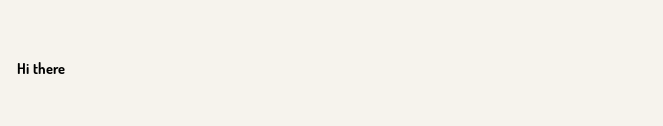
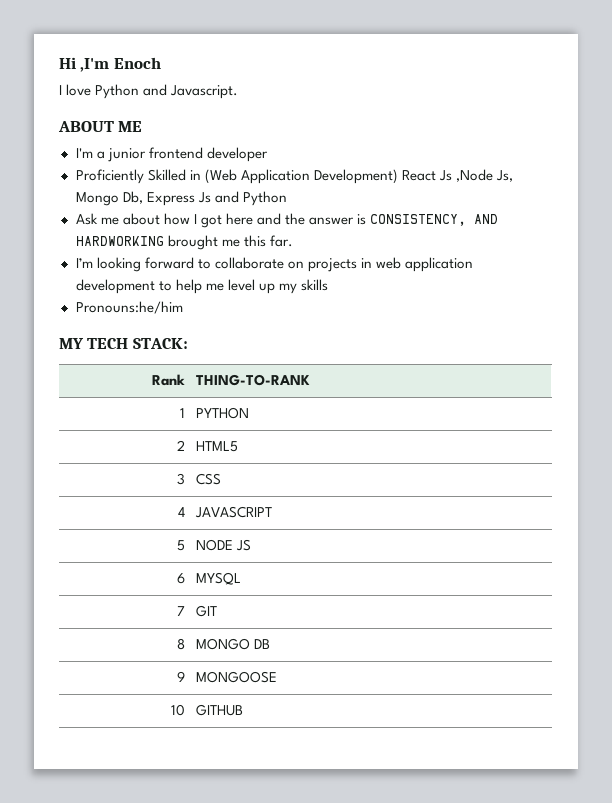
- Hi there
+ Hi ,I'm Enoch
+ I love Python and Javascript.
+ ABOUT ME
+ I'm a junior frontend developer
+ Proficiently Skilled in (Web Application Development) React Js ,Node Js, Mongo Db, Express Js and Python
+ Ask me about how I got here and the answer is CONSISTENCY, AND HARDWORKING brought me this far.
+ I’m looking forward to collaborate on projects in web application development to help me level up my skills
+ Pronouns:he/him
+ MY TECH STACK:
+ Rank | THING-TO-RANK
+ 1 | PYTHON
+ 2 | HTML5
+ 3 | CSS
+ 4 | JAVASCRIPT
+ 5 | NODE JS
+ 6 | MYSQL
+ 7 | GIT
+ 8 | MONGO DB
+ 9 | MONGOOSE
+ 10 | GITHUB

